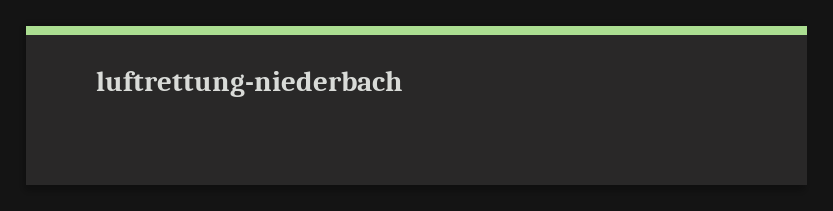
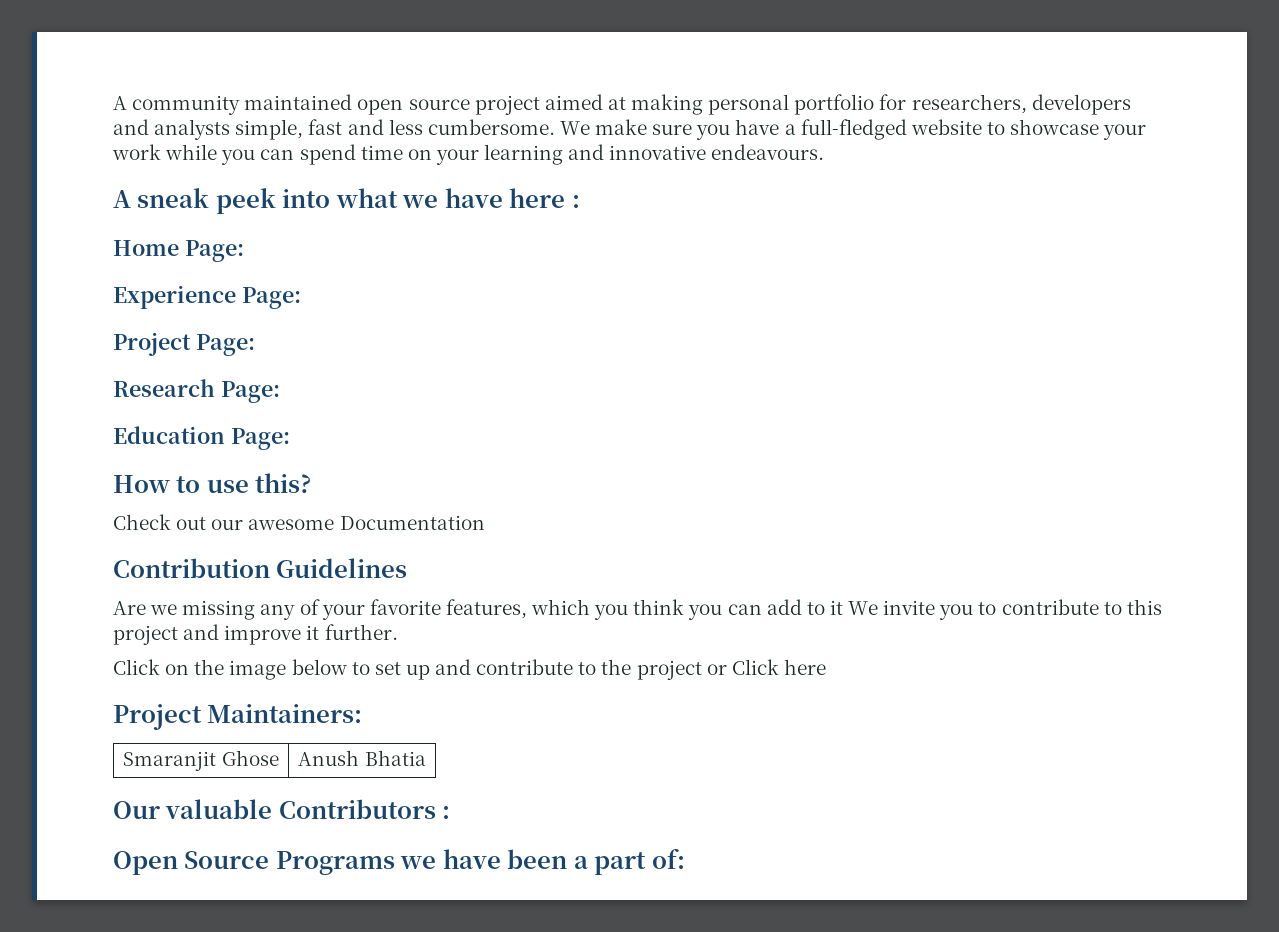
- luftrettung-niederbach
+ A community maintained open source project aimed at making personal portfolio for researchers, developers and analysts simple, fast and less cumbersome. We make sure you have a full-fledged website to showcase your work while you can spend time on your learning and innovative endeavours.
+ A sneak peek into what we have here :
+ Home Page:
+ Experience Page:
+ Project Page:
+ Research Page:
+ Education Page:
+ How to use this?
+ Check out our awesome Documentation
+ Contribution Guidelines
+ Are we missing any of your favorite features, which you think you can add to it We invite you to contribute to this project and improve it further.
+ Click on the image below to set up and contribute to the project or Click here
+ Project Maintainers:
+ Smaranjit Ghose | Anush Bhatia
+ Our valuable Contributors :
+ Open Source Programs we have been a part of:

